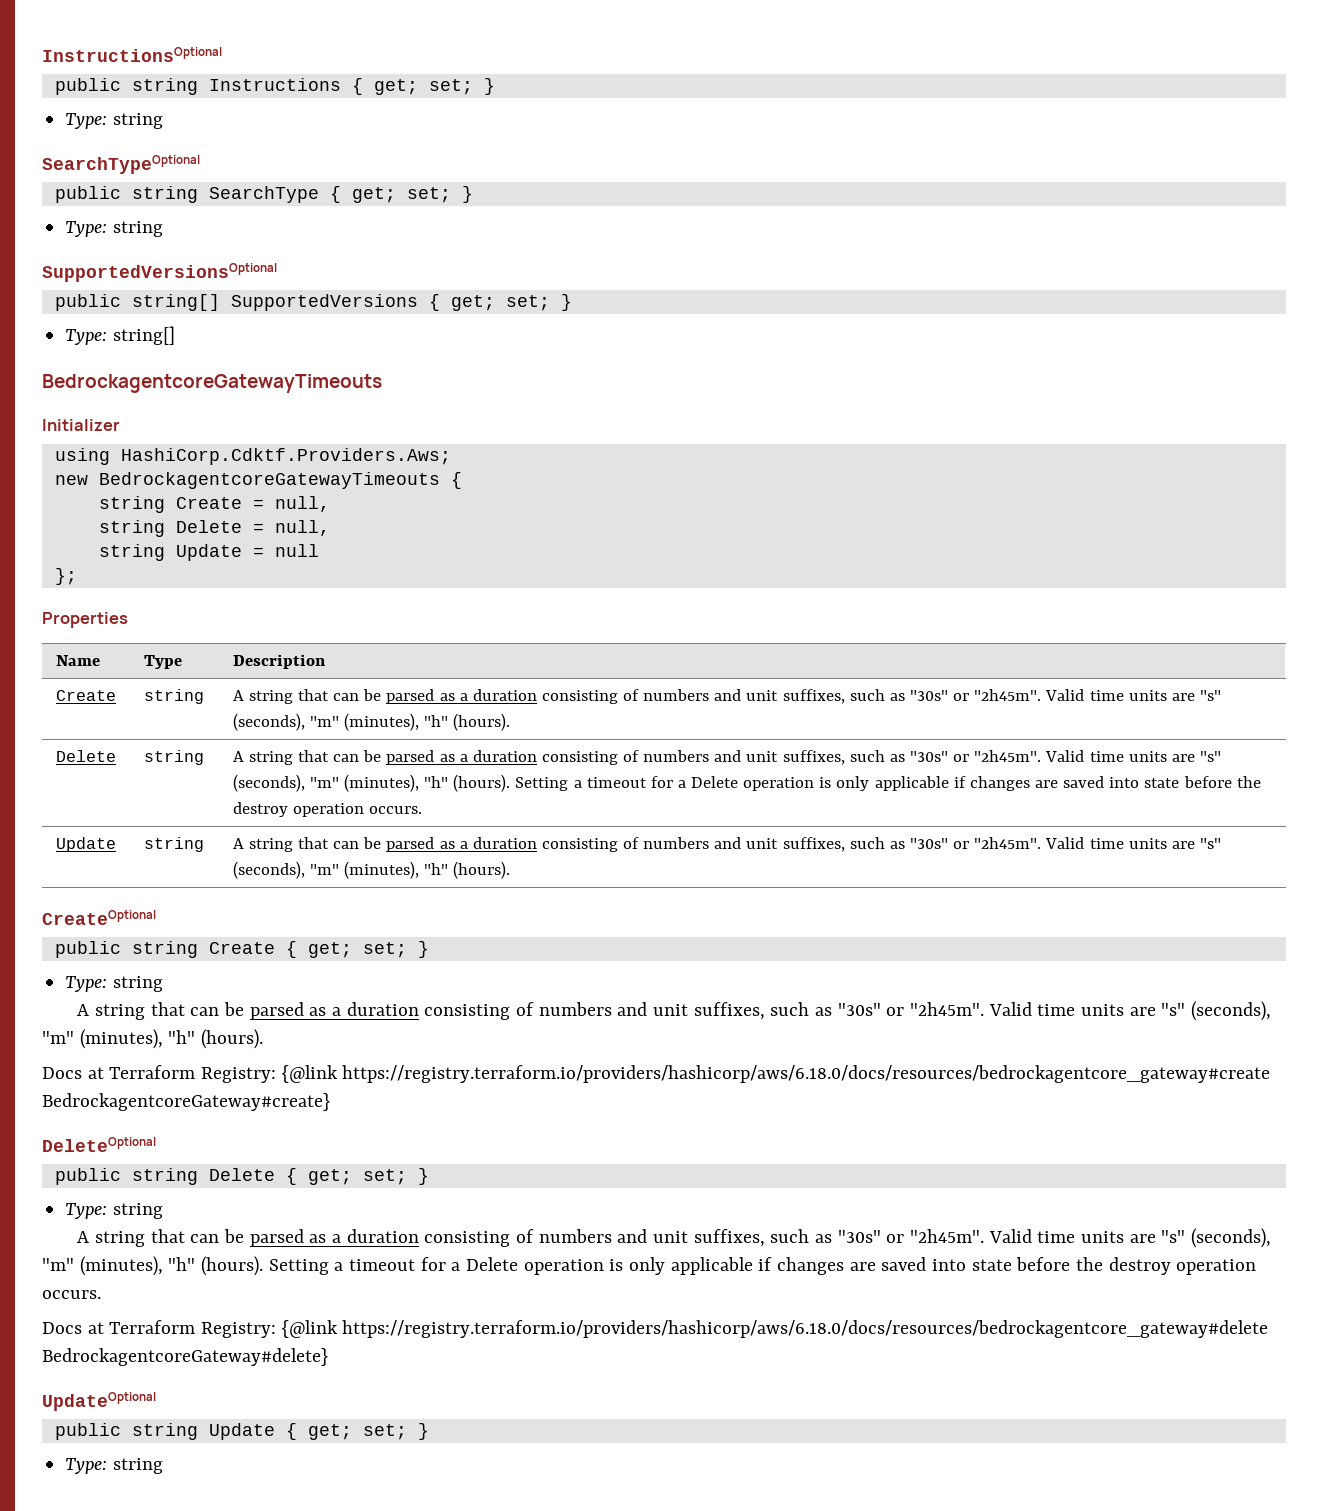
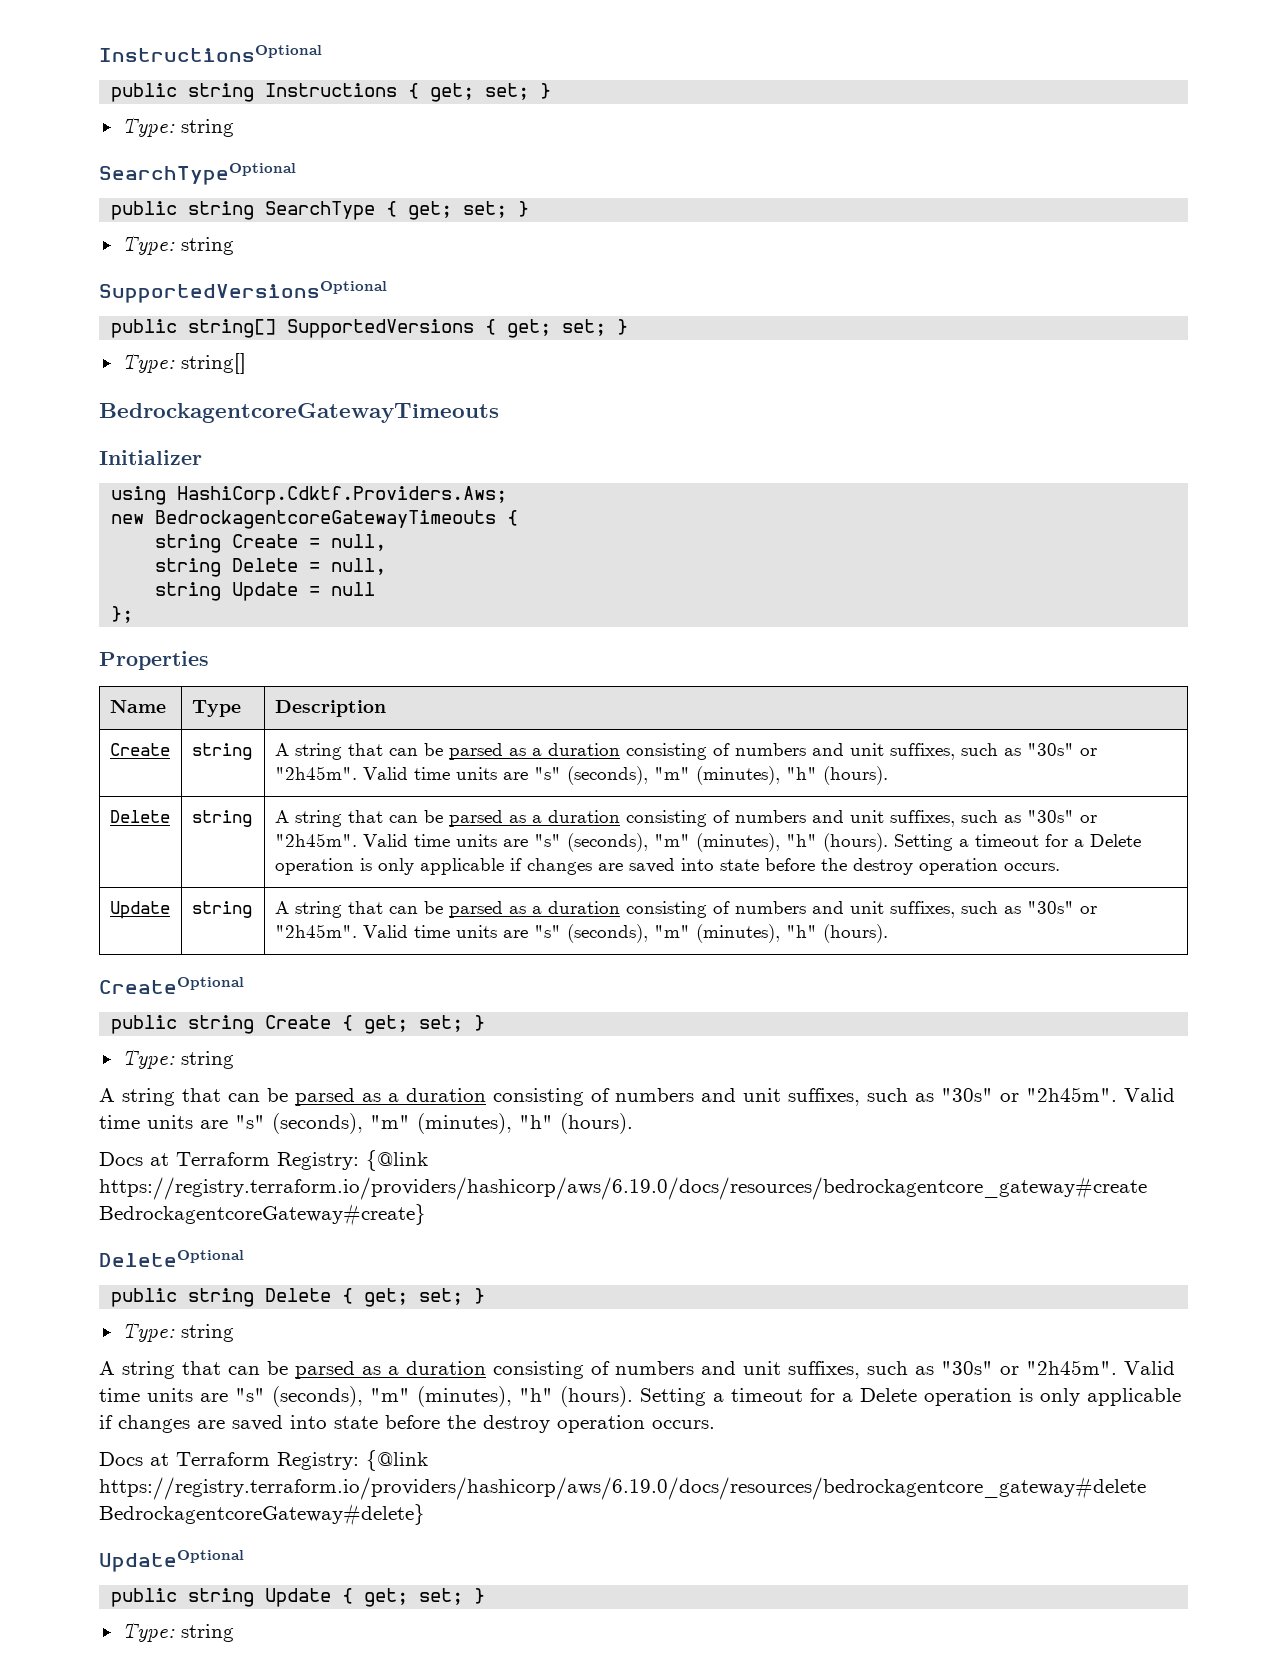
- Docs at Terraform Registry: {@link https://registry.terraform.io/providers/hashicorp/aws/6.18.0/docs/resources/bedrockagentcore_gateway#create BedrockagentcoreGateway#create}
+ Docs at Terraform Registry: {@link https://registry.terraform.io/providers/hashicorp/aws/6.19.0/docs/resources/bedrockagentcore_gateway#create BedrockagentcoreGateway#create}
- Docs at Terraform Registry: {@link https://registry.terraform.io/providers/hashicorp/aws/6.18.0/docs/resources/bedrockagentcore_gateway#delete BedrockagentcoreGateway#delete}
+ Docs at Terraform Registry: {@link https://registry.terraform.io/providers/hashicorp/aws/6.19.0/docs/resources/bedrockagentcore_gateway#delete BedrockagentcoreGateway#delete}

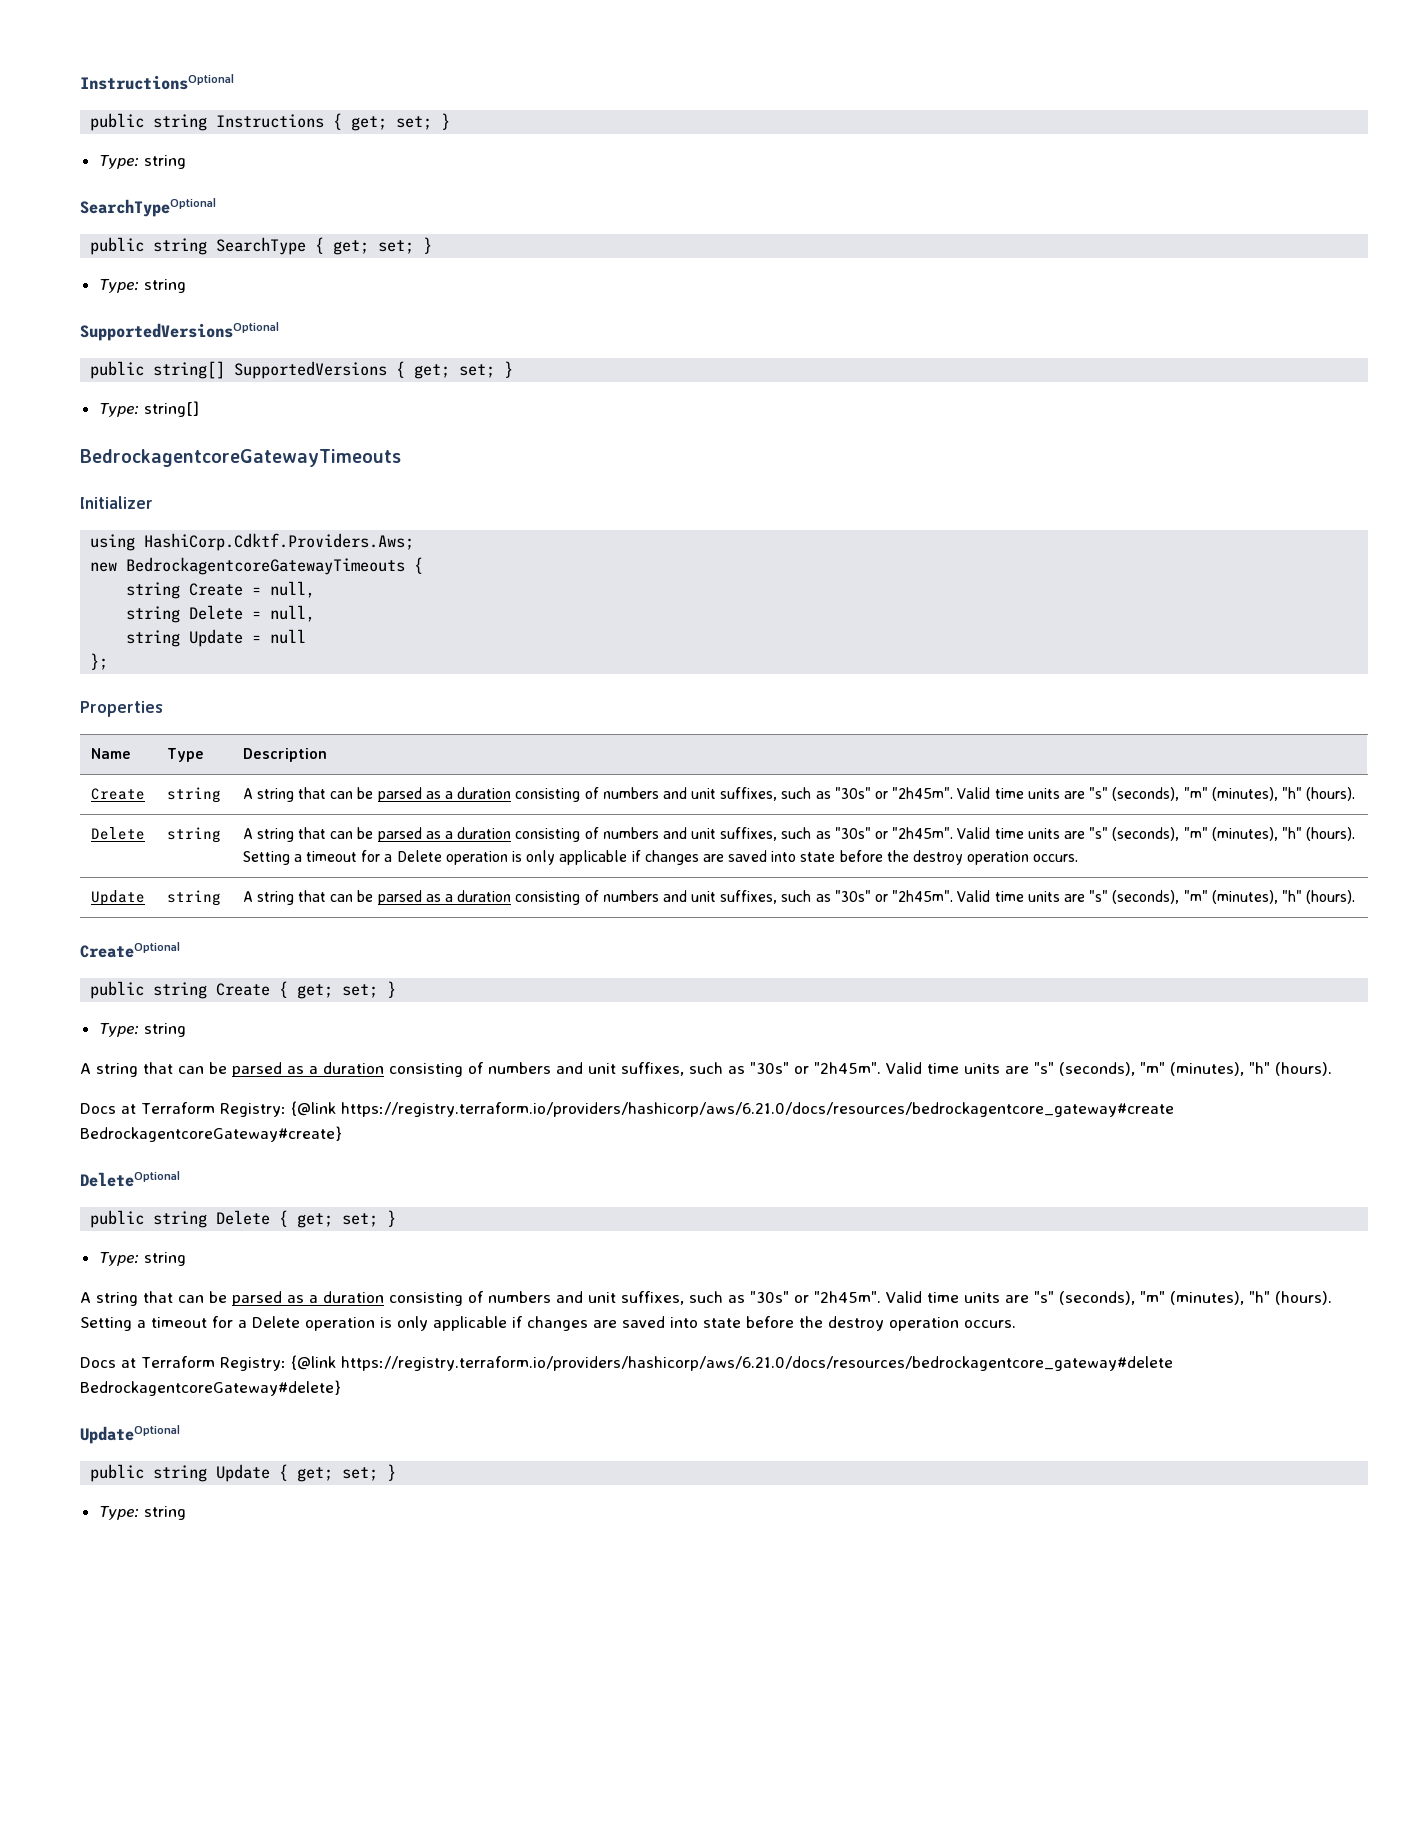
- Docs at Terraform Registry: {@link https://registry.terraform.io/providers/hashicorp/aws/6.19.0/docs/resources/bedrockagentcore_gateway#create BedrockagentcoreGateway#create}
+ Docs at Terraform Registry: {@link https://registry.terraform.io/providers/hashicorp/aws/6.21.0/docs/resources/bedrockagentcore_gateway#create BedrockagentcoreGateway#create}
- Docs at Terraform Registry: {@link https://registry.terraform.io/providers/hashicorp/aws/6.19.0/docs/resources/bedrockagentcore_gateway#delete BedrockagentcoreGateway#delete}
+ Docs at Terraform Registry: {@link https://registry.terraform.io/providers/hashicorp/aws/6.21.0/docs/resources/bedrockagentcore_gateway#delete BedrockagentcoreGateway#delete}

